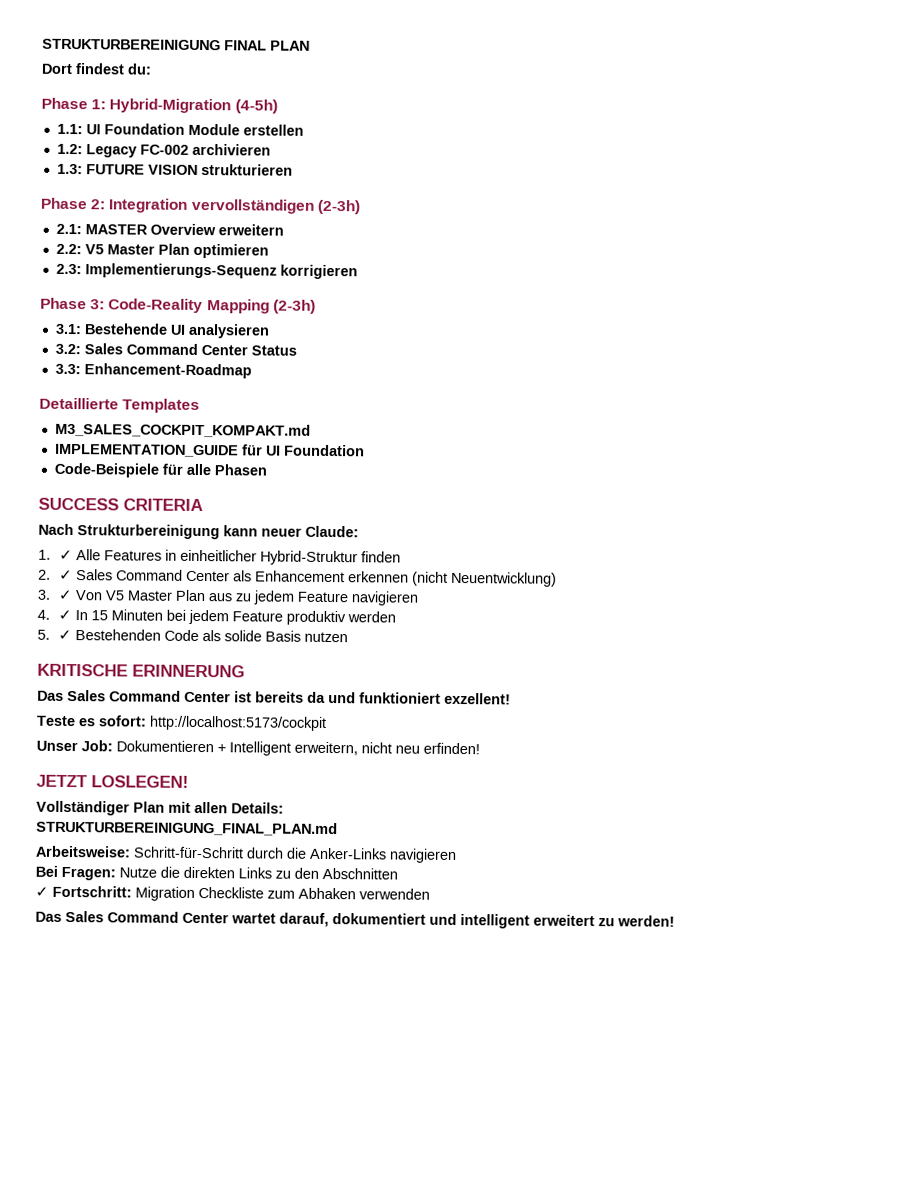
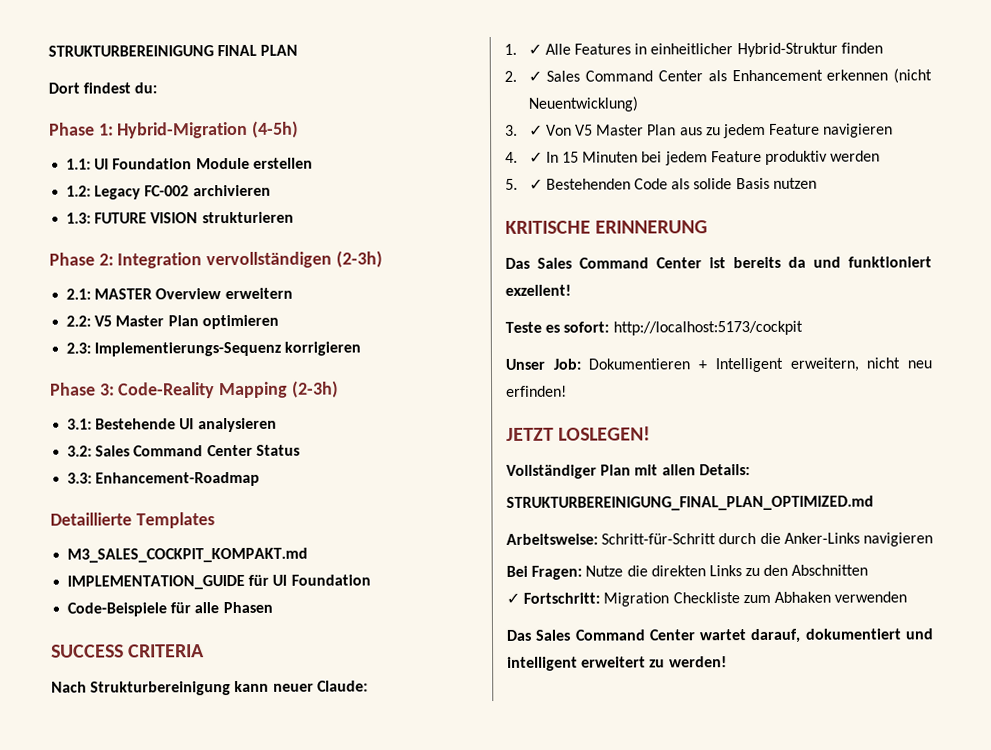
- STRUKTURBEREINIGUNG_FINAL_PLAN.md
+ STRUKTURBEREINIGUNG_FINAL_PLAN_OPTIMIZED.md

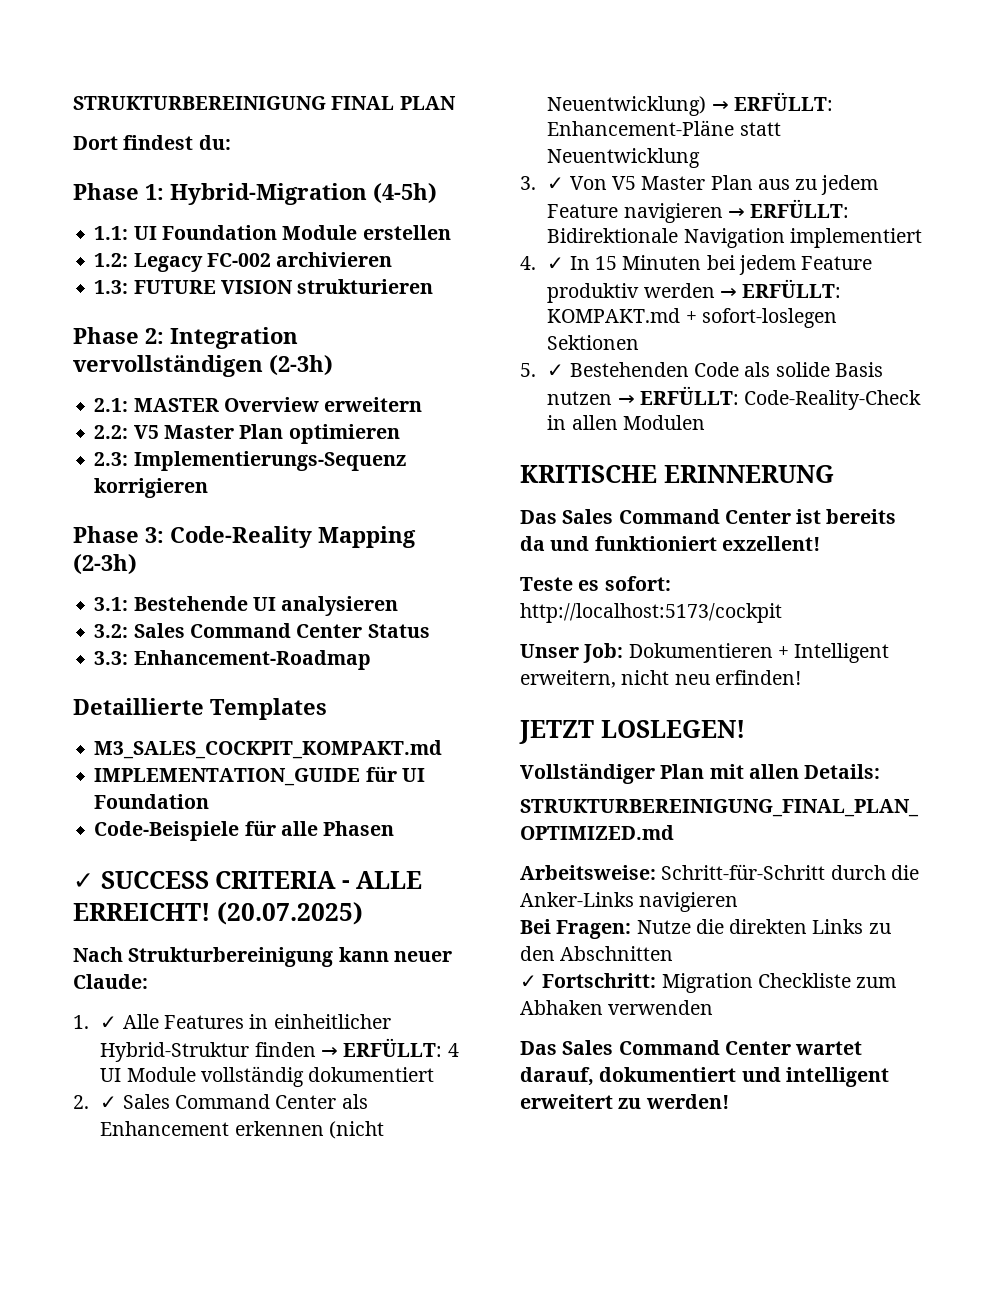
- SUCCESS CRITERIA
+ ✓ SUCCESS CRITERIA - ALLE ERREICHT! (20.07.2025)
- 1. ✓ Alle Features in einheitlicher Hybrid-Struktur finden
+ 1. ✓ Alle Features in einheitlicher Hybrid-Struktur finden → ERFÜLLT: 4 UI Module vollständig dokumentiert
- 2. ✓ Sales Command Center als Enhancement erkennen (nicht Neuentwicklung)
+ 2. ✓ Sales Command Center als Enhancement erkennen (nicht Neuentwicklung) → ERFÜLLT: Enhancement-Pläne statt Neuentwicklung
- 3. ✓ Von V5 Master Plan aus zu jedem Feature navigieren
+ 3. ✓ Von V5 Master Plan aus zu jedem Feature navigieren → ERFÜLLT: Bidirektionale Navigation implementiert
- 4. ✓ In 15 Minuten bei jedem Feature produktiv werden
+ 4. ✓ In 15 Minuten bei jedem Feature produktiv werden → ERFÜLLT: KOMPAKT.md + sofort-loslegen Sektionen
- 5. ✓ Bestehenden Code als solide Basis nutzen
+ 5. ✓ Bestehenden Code als solide Basis nutzen → ERFÜLLT: Code-Reality-Check in allen Modulen

